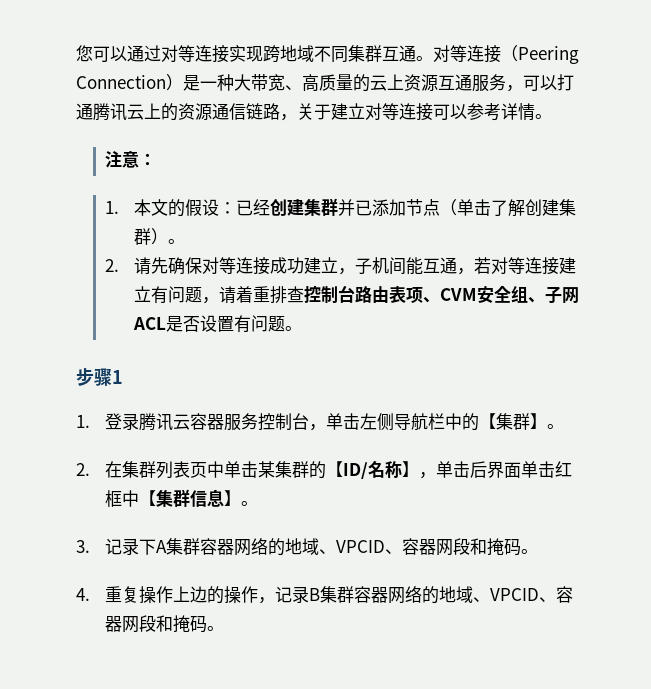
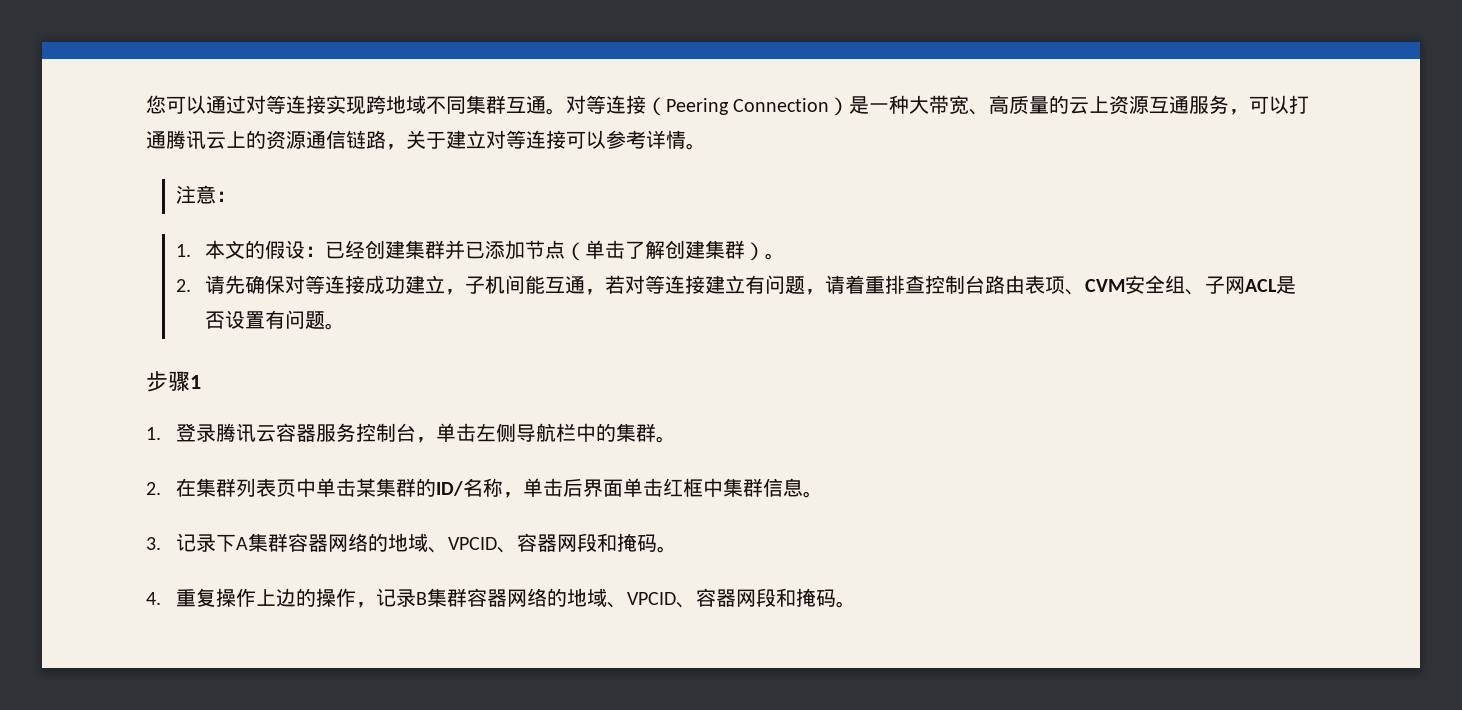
- 1.登录腾讯云容器服务控制台，单击左侧导航栏中的【集群】。
+ 1.登录腾讯云容器服务控制台，单击左侧导航栏中的集群。
- 2.在集群列表页中单击某集群的【ID/名称】，单击后界面单击红框中【集群信息】。
+ 2.在集群列表页中单击某集群的ID/名称，单击后界面单击红框中集群信息。

